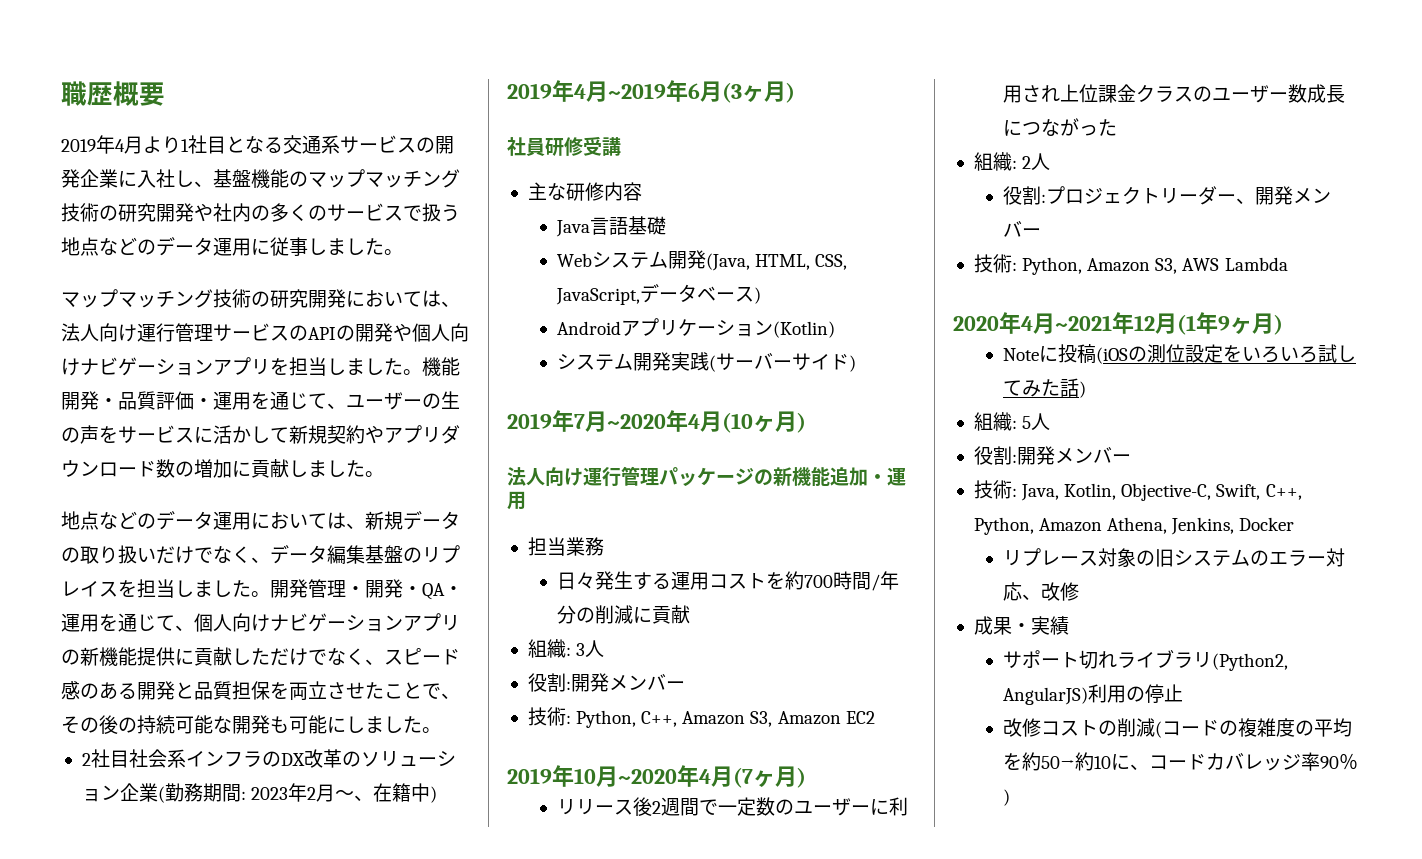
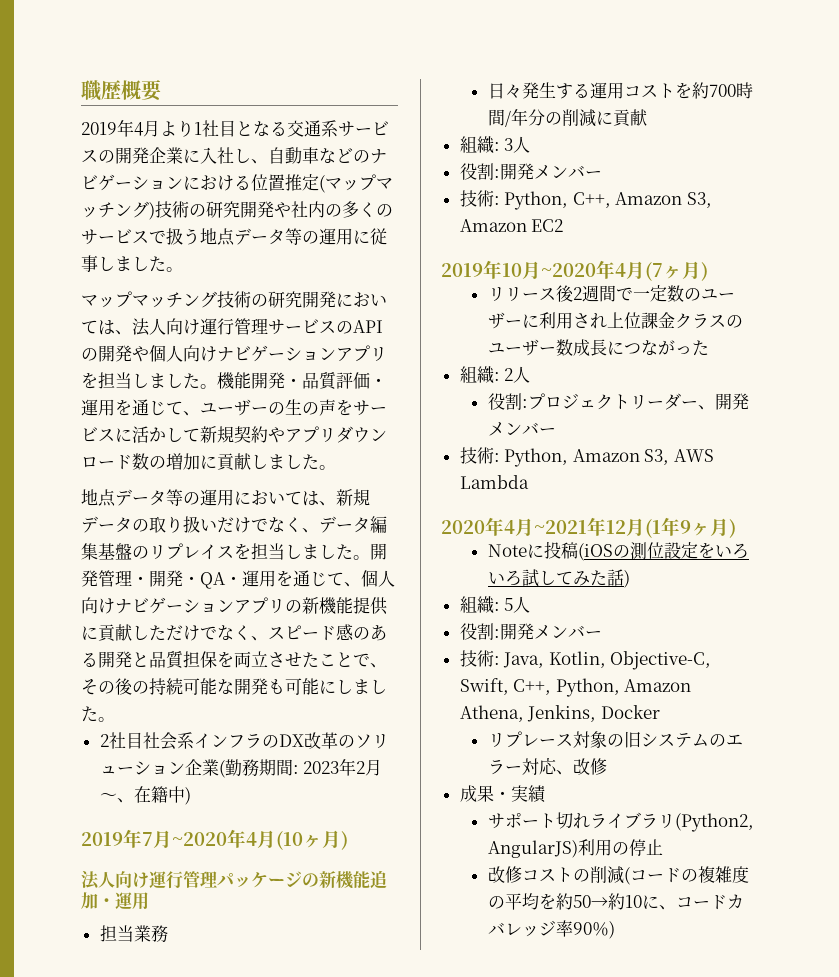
- 2019年4月より1社目となる交通系サービスの開発企業に入社し、基盤機能のマップマッチング技術の研究開発や社内の多くのサービスで扱う地点などのデータ運用に従事しました。
+ 2019年4月より1社目となる交通系サービスの開発企業に入社し、自動車などのナビゲーションにおける位置推定(マップマッチング)技術の研究開発や社内の多くのサービスで扱う地点データ等の運用に従事しました。
- 地点などのデータ運用においては、新規データの取り扱いだけでなく、データ編集基盤のリプレイスを担当しました。
+ 地点データ等の運用においては、新規データの取り扱いだけでなく、データ編集基盤のリプレイスを担当しました。
- 2019年4月~2019年6月(3ヶ月)
- 社員研修受講
- 主な研修内容
- Java言語基礎
- Webシステム開発(Java, HTML, CSS, JavaScript,データベース)
- Androidアプリケーション(Kotlin)
- システム開発実践(サーバーサイド)

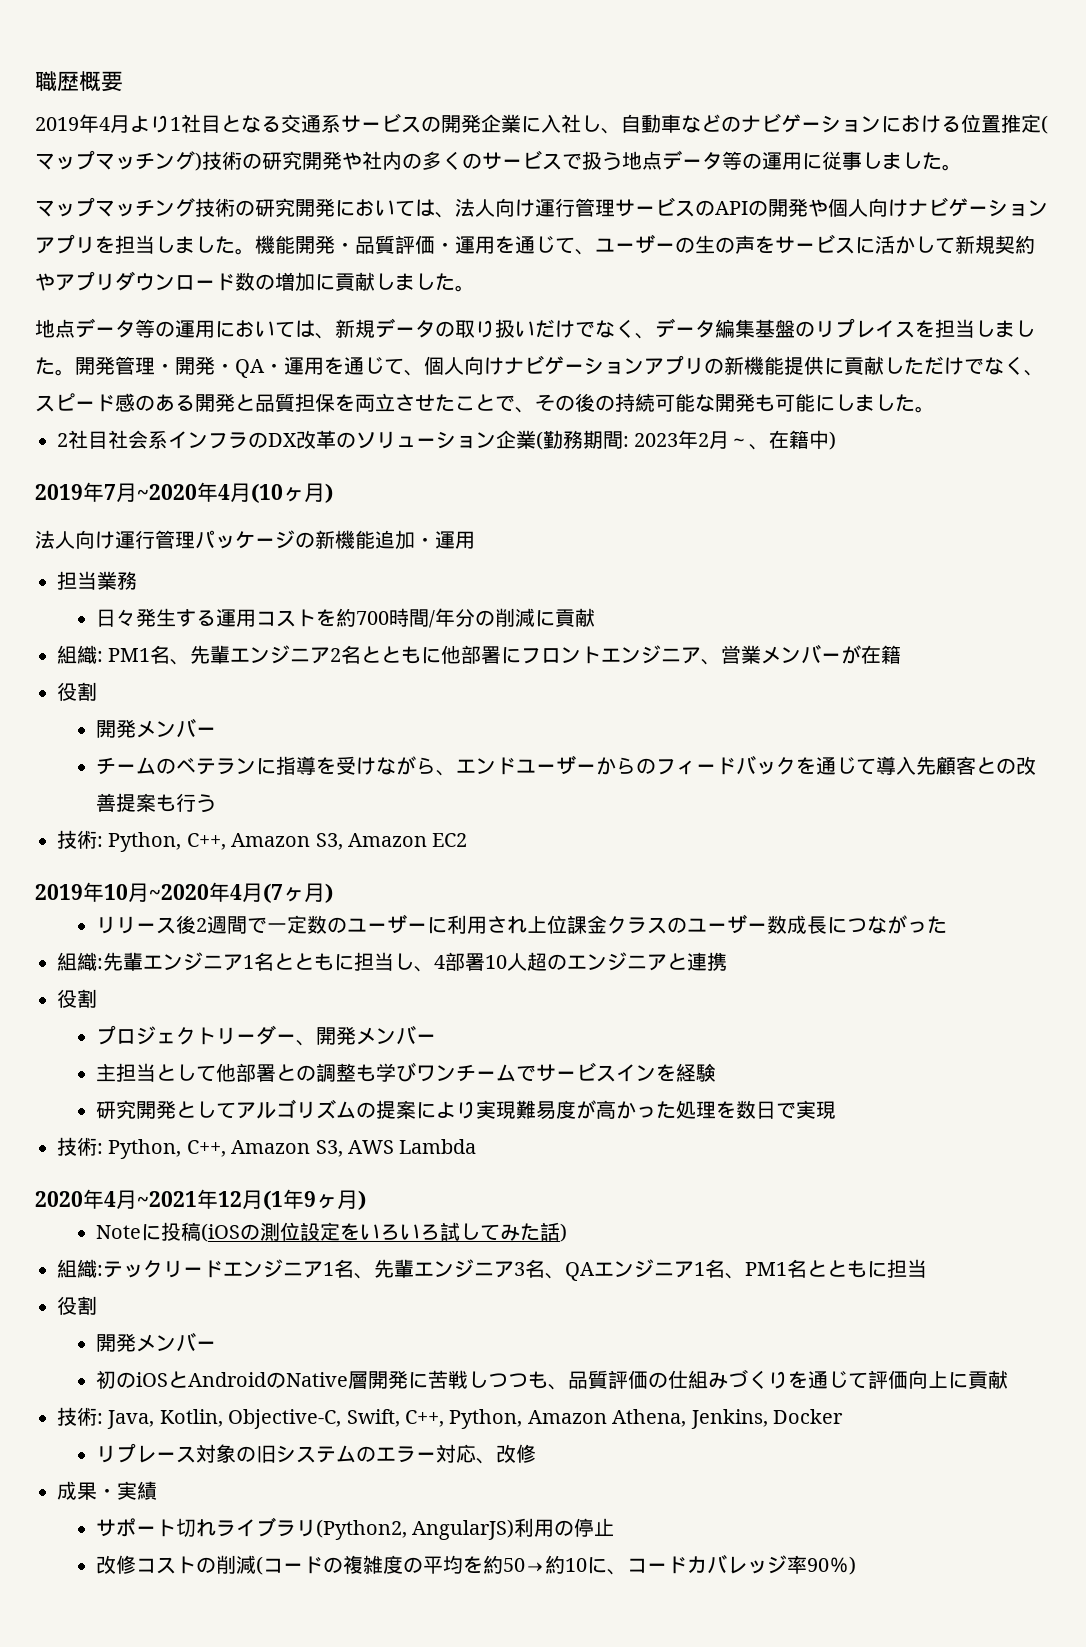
- 組織: 3人
- 役割:開発メンバー
+ 組織: PM1名、先輩エンジニア2名とともに他部署にフロントエンジニア、営業メンバーが在籍
+ 役割
+ 開発メンバー
+ チームのベテランに指導を受けながら、エンドユーザーからのフィードバックを通じて導入先顧客との改善提案も行う
- 組織: 2人
- 役割:プロジェクトリーダー、開発メンバー
+ 組織:先輩エンジニア1名とともに担当し、4部署10人超のエンジニアと連携
+ 役割
+ プロジェクトリーダー、開発メンバー
- 技術: Python, Amazon S3, AWS Lambda
+ 主担当として他部署との調整も学びワンチームでサービスインを経験
+ 研究開発としてアルゴリズムの提案により実現難易度が高かった処理を数日で実現
+ 技術: Python, C++, Amazon S3, AWS Lambda
- 組織: 5人
- 役割:開発メンバー
+ 組織:テックリードエンジニア1名、先輩エンジニア3名、QAエンジニア1名、PM1名とともに担当
+ 役割
+ 開発メンバー
+ 初のiOSとAndroidのNative層開発に苦戦しつつも、品質評価の仕組みづくりを通じて評価向上に貢献

